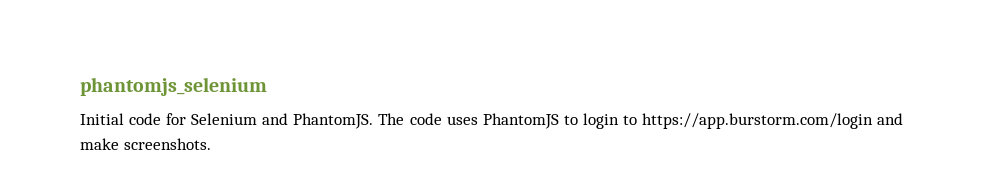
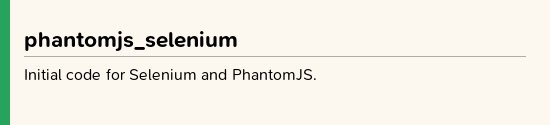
- The code uses PhantomJS to login to https://app.burstorm.com/login and make screenshots.

